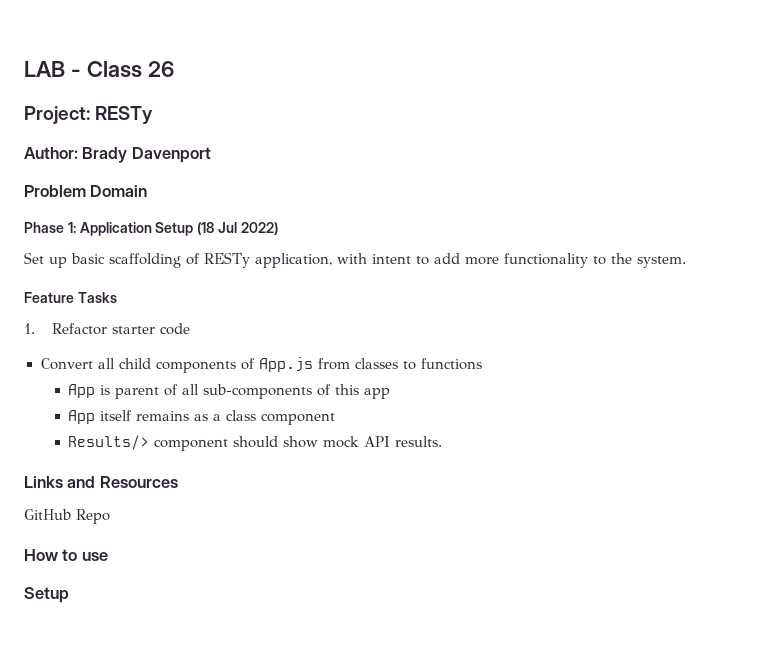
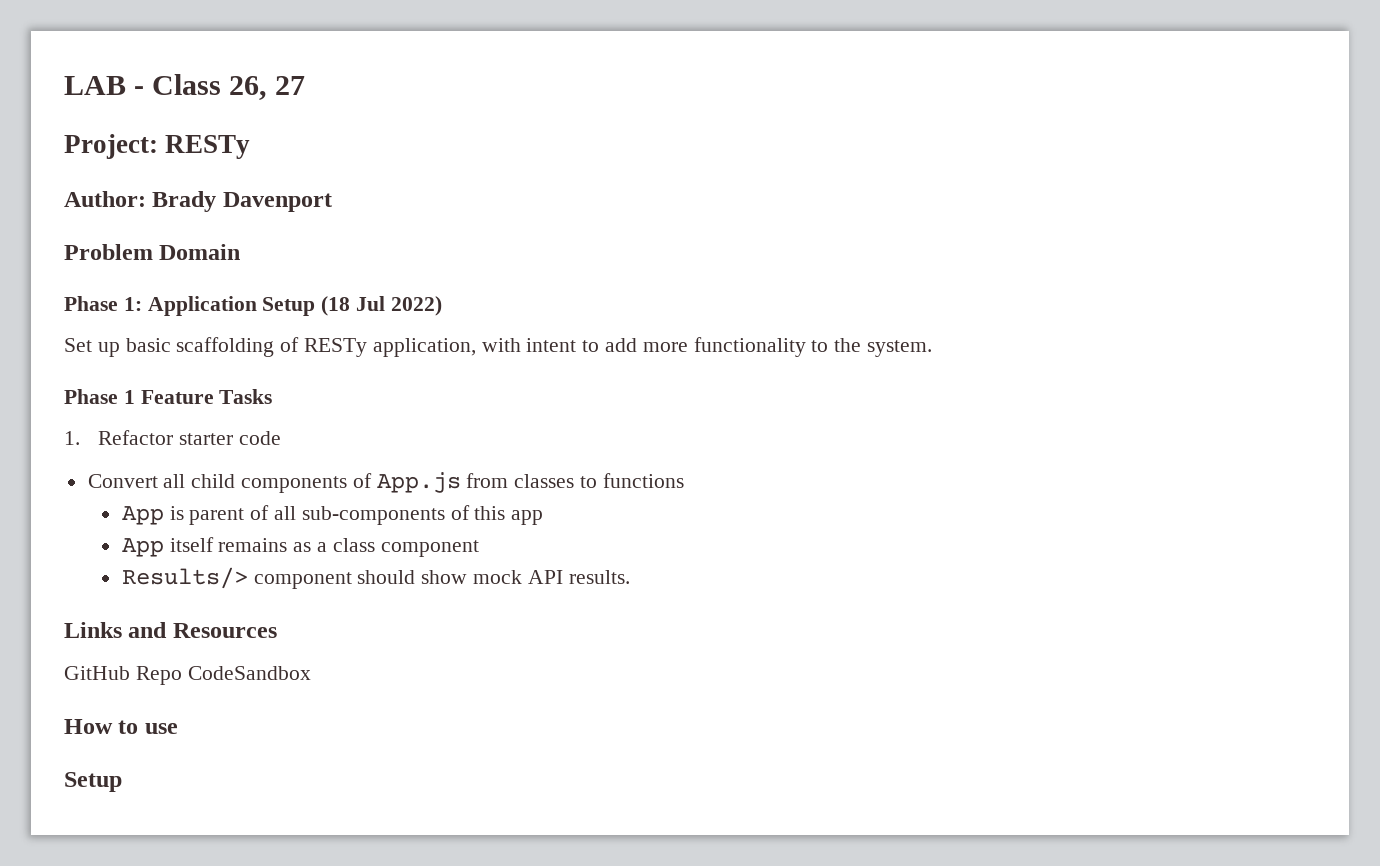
- LAB - Class 26
+ LAB - Class 26, 27
- Feature Tasks
+ Phase 1 Feature Tasks
- GitHub Repo
+ GitHub Repo CodeSandbox

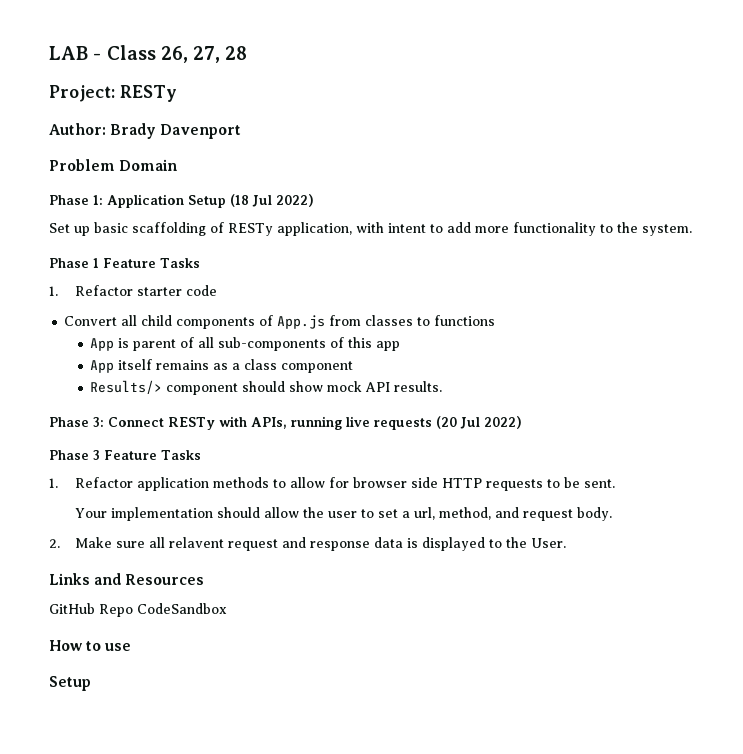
- LAB - Class 26, 27
+ LAB - Class 26, 27, 28
+ Phase 3: Connect RESTy with APIs, running live requests (20 Jul 2022)
+ Phase 3 Feature Tasks
+ 1. Refactor application methods to allow for browser side HTTP requests to be sent.
+ Your implementation should allow the user to set a url, method, and request body.
+ 2. Make sure all relavent request and response data is displayed to the User.

